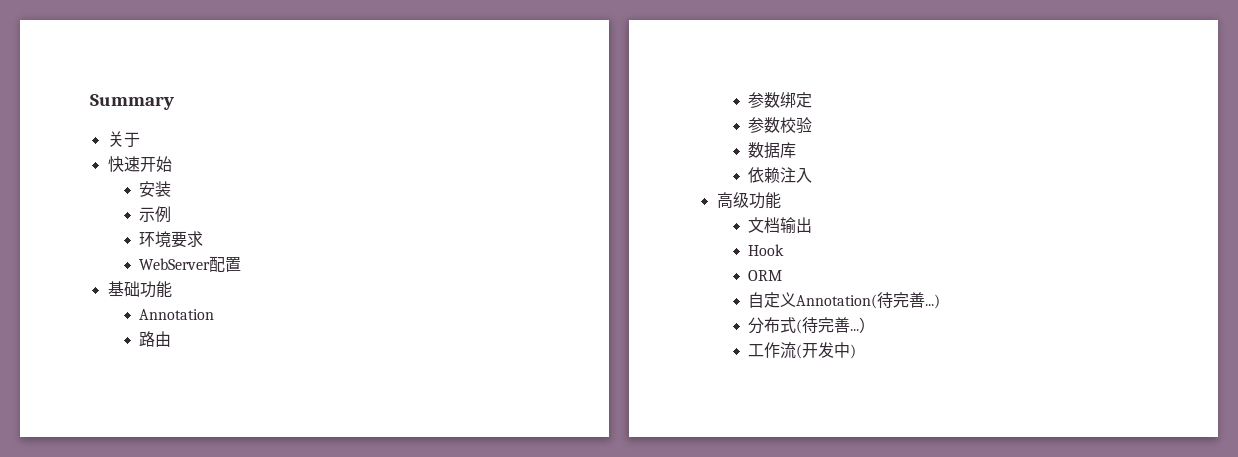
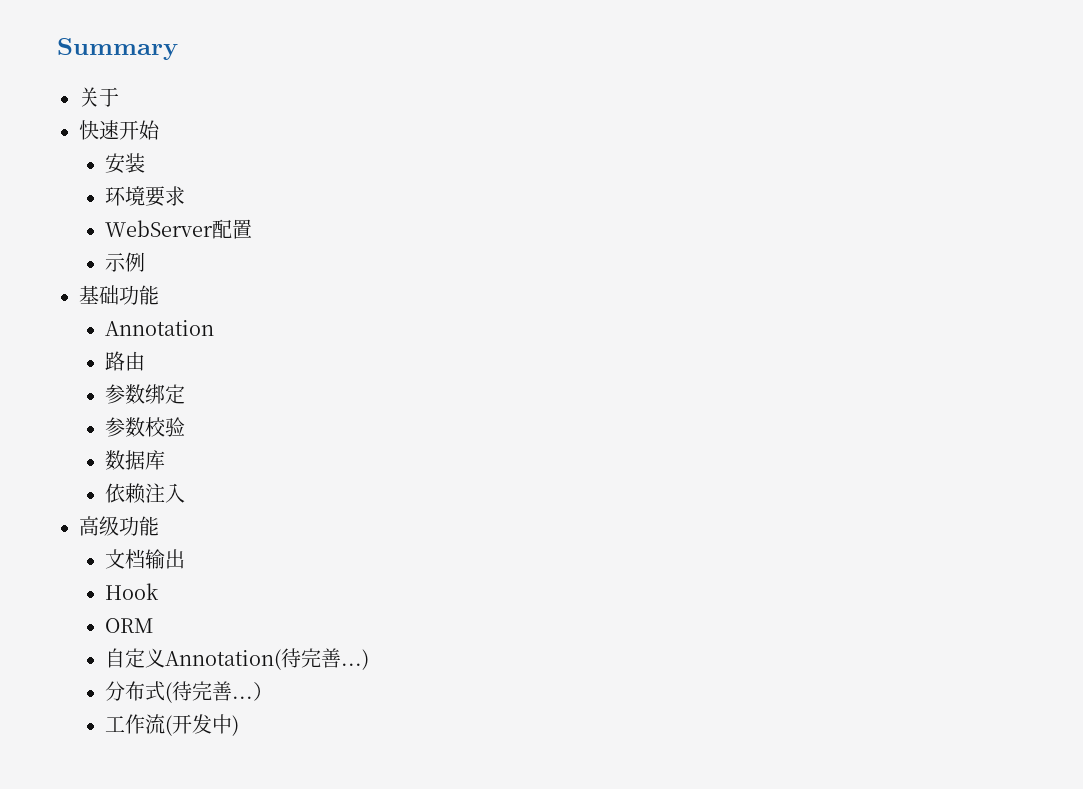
- 示例
+ 示例

